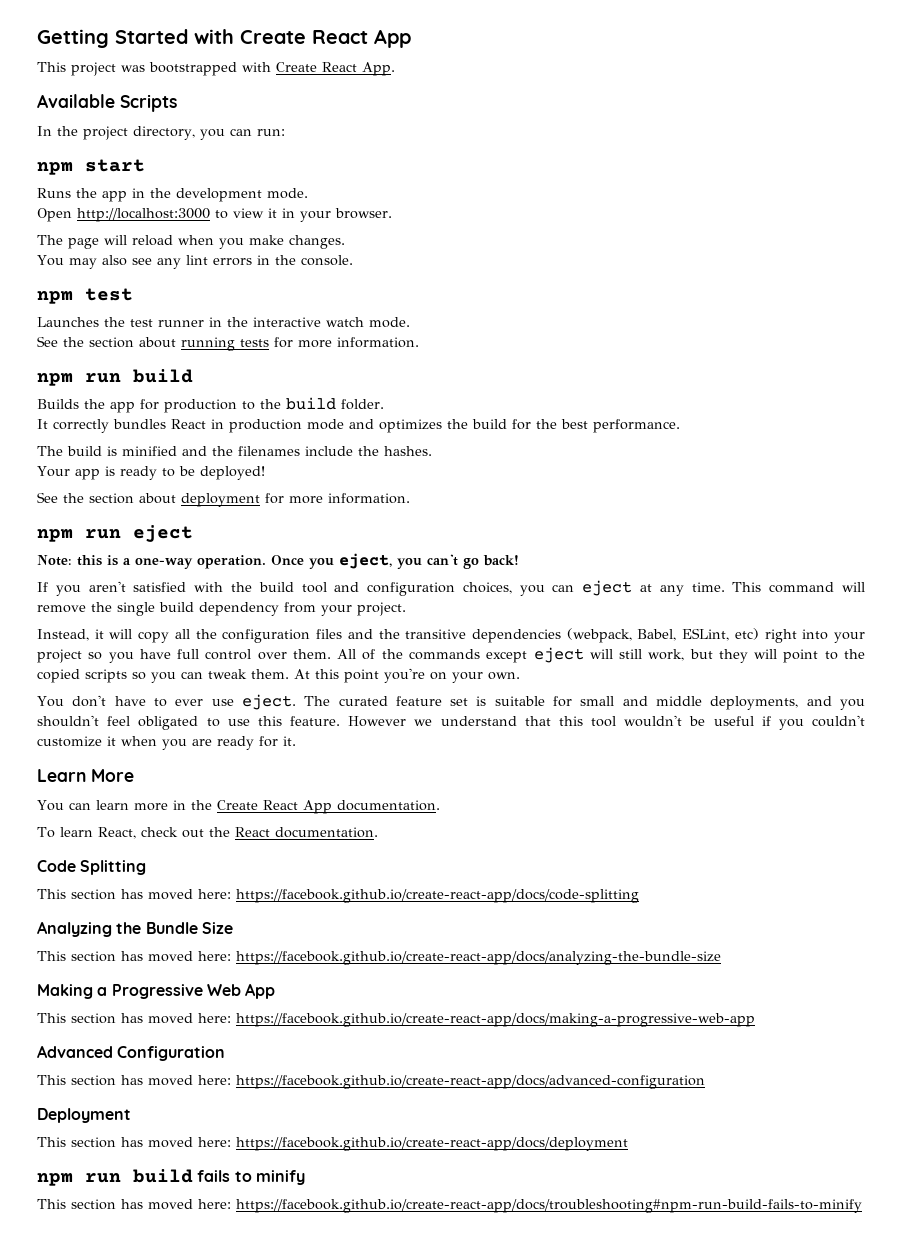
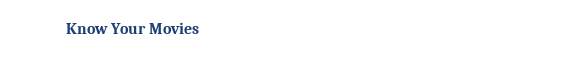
- Getting Started with Create React App
- This project was bootstrapped with Create React App.
- Available Scripts
- In the project directory, you can run:
- npm start
- Runs the app in the development mode.
- Open http://localhost:3000 to view it in your browser.
- The page will reload when you make changes.
- You may also see any lint errors in the console.
- npm test
- Launches the test runner in the interactive watch mode.
- See the section about running tests for more information.
- npm run build
- Builds the app for production to the build folder.
- It correctly bundles React in production mode and optimizes the build for the best performance.
- The build is minified and the filenames include the hashes.
- Your app is ready to be deployed!
- See the section about deployment for more information.
- npm run eject
- Note: this is a one-way operation. Once you eject, you can't go back!
- If you aren't satisfied with the build tool and configuration choices, you can eject at any time. This command will remove the single build dependency from your project.
- Instead, it will copy all the configuration files and the transitive dependencies (webpack, Babel, ESLint, etc) right into your project so you have full control over them. All of the commands except eject will still work, but they will point to the copied scripts so you can tweak them. At this point you're on your own.
- You don't have to ever use eject. The curated feature set is suitable for small and middle deployments, and you shouldn't feel obligated to use this feature. However we understand that this tool wouldn't be useful if you couldn't customize it when you are ready for it.
- Learn More
- You can learn more in the Create React App documentation.
- To learn React, check out the React documentation.
- Code Splitting
- This section has moved here: https://facebook.github.io/create-react-app/docs/code-splitting
- Analyzing the Bundle Size
- This section has moved here: https://facebook.github.io/create-react-app/docs/analyzing-the-bundle-size
- Making a Progressive Web App
- This section has moved here: https://facebook.github.io/create-react-app/docs/making-a-progressive-web-app
- Advanced Configuration
- This section has moved here: https://facebook.github.io/create-react-app/docs/advanced-configuration
- Deployment
- This section has moved here: https://facebook.github.io/create-react-app/docs/deployment
- npm run build fails to minify
- This section has moved here: https://facebook.github.io/create-react-app/docs/troubleshooting#npm-run-build-fails-to-minify
+ Know Your Movies

